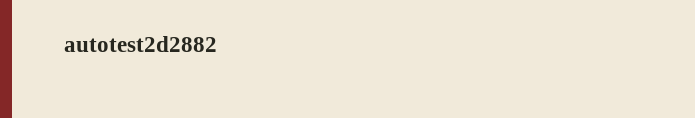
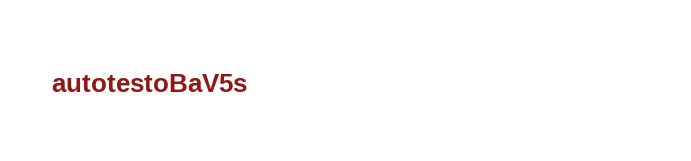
- autotest2d2882
+ autotestoBaV5s

